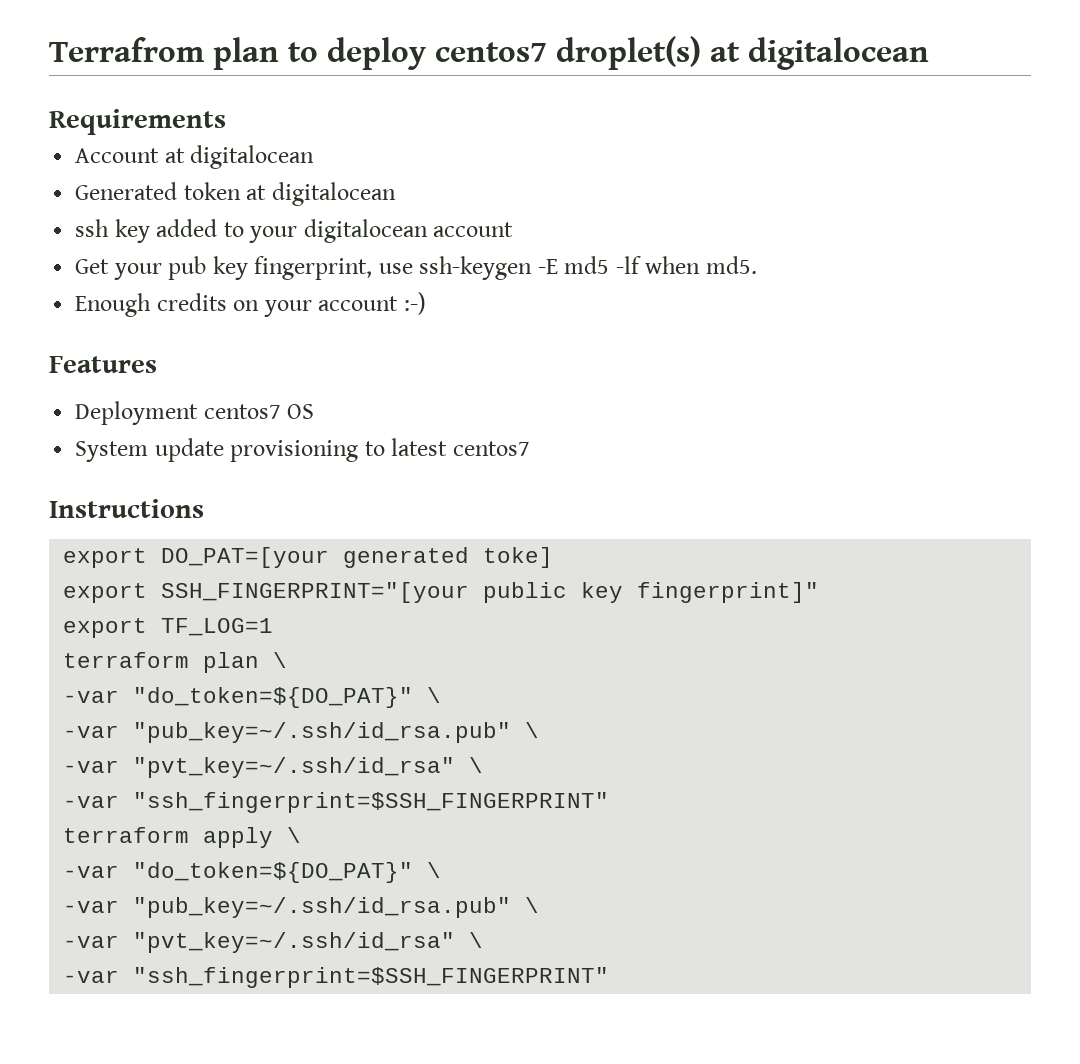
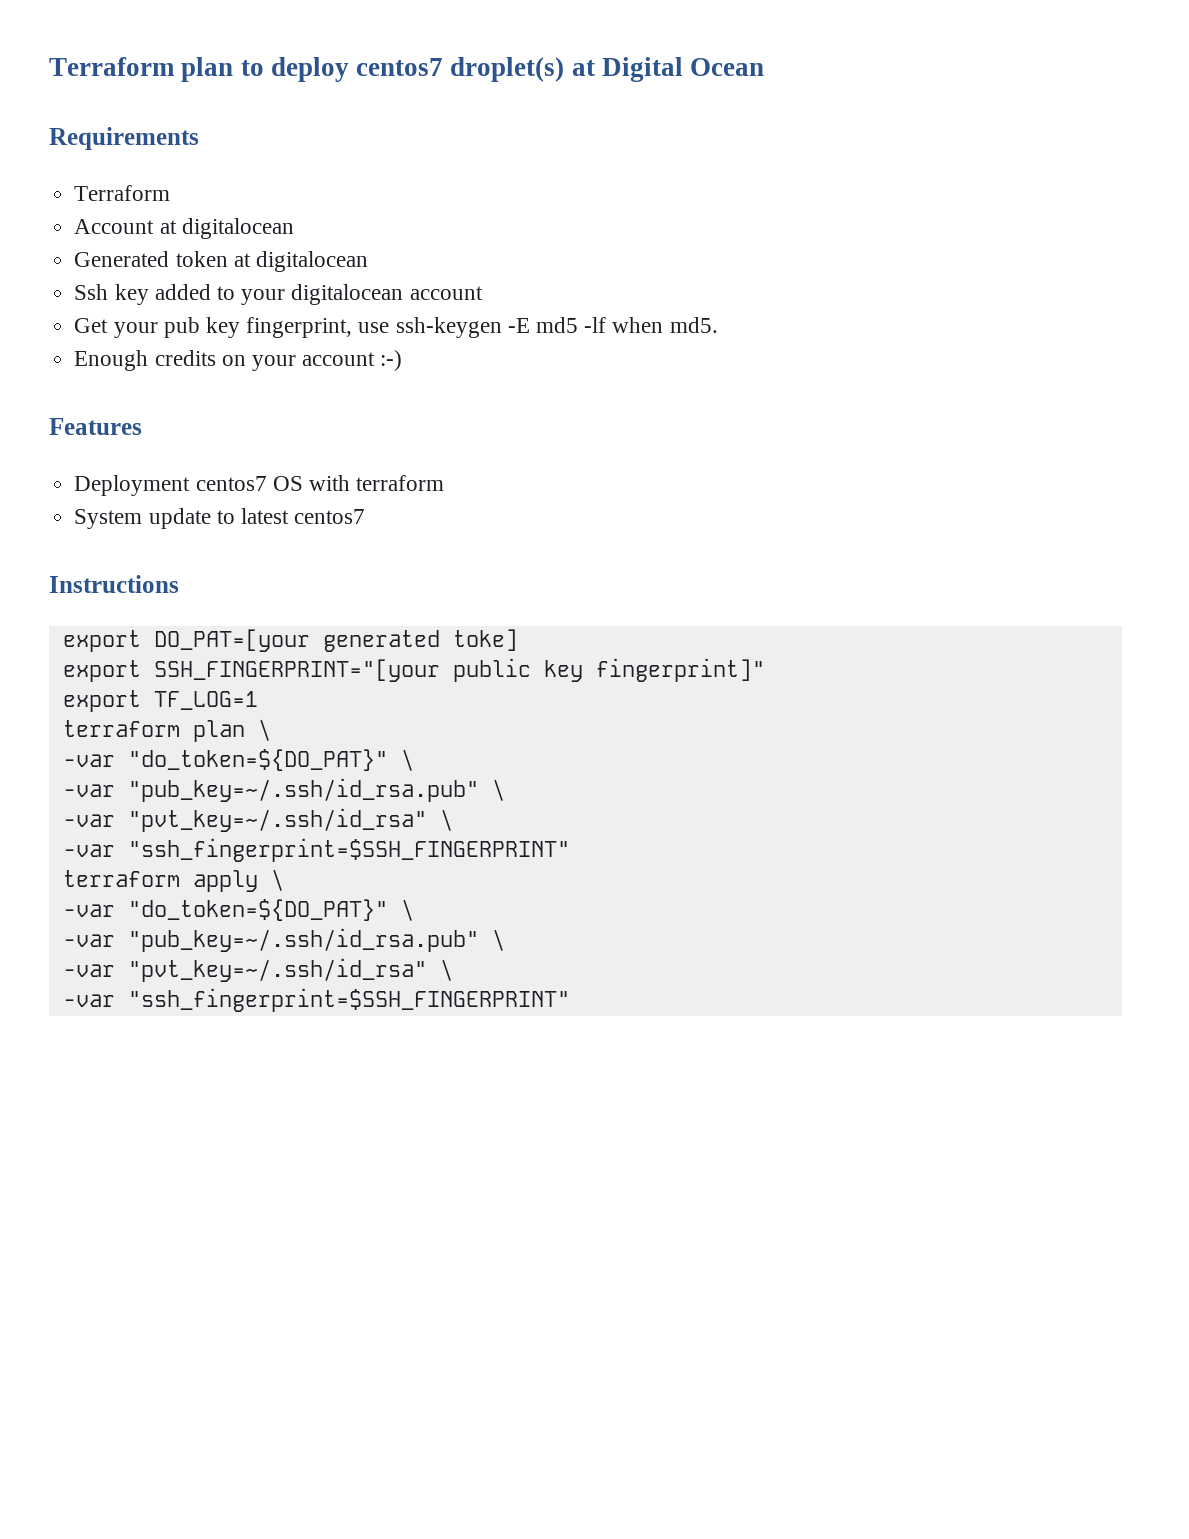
- Terrafrom plan to deploy centos7 droplet(s) at digitalocean
+ Terraform plan to deploy centos7 droplet(s) at Digital Ocean
  Requirements
+ Terraform
- ssh key added to your digitalocean account
+ Ssh key added to your digitalocean account
- Deployment centos7 OS
+ Deployment centos7 OS with terraform
- System update provisioning to latest centos7
+ System update to latest centos7

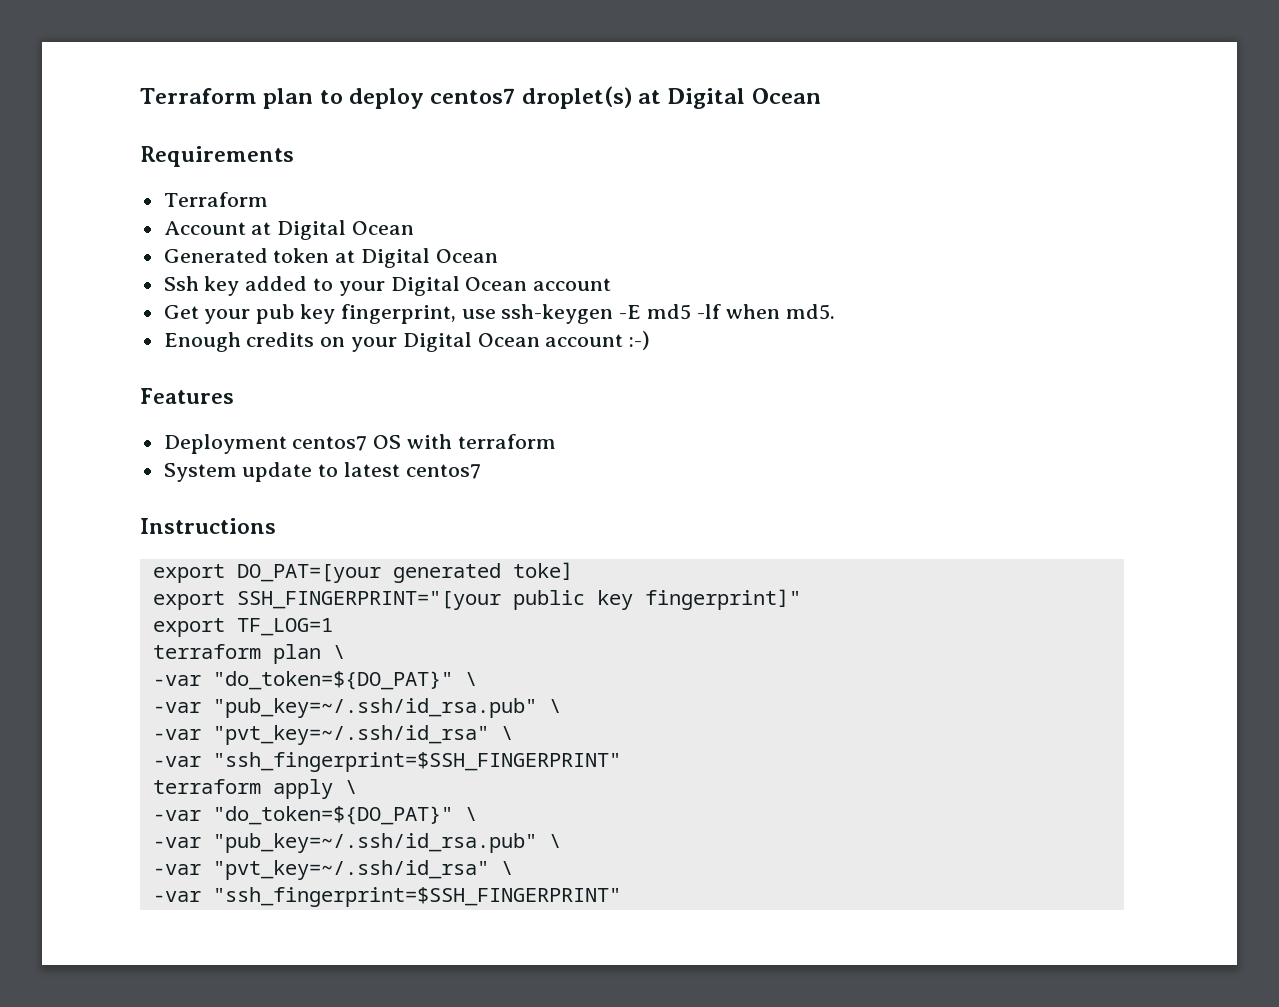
- Account at digitalocean
+ Account at Digital Ocean
- Generated token at digitalocean
+ Generated token at Digital Ocean
- Ssh key added to your digitalocean account
+ Ssh key added to your Digital Ocean account
- Enough credits on your account :-)
+ Enough credits on your Digital Ocean account :-)

